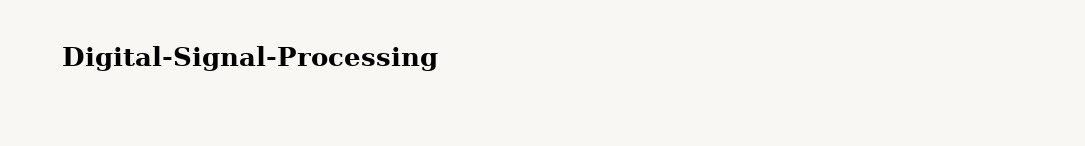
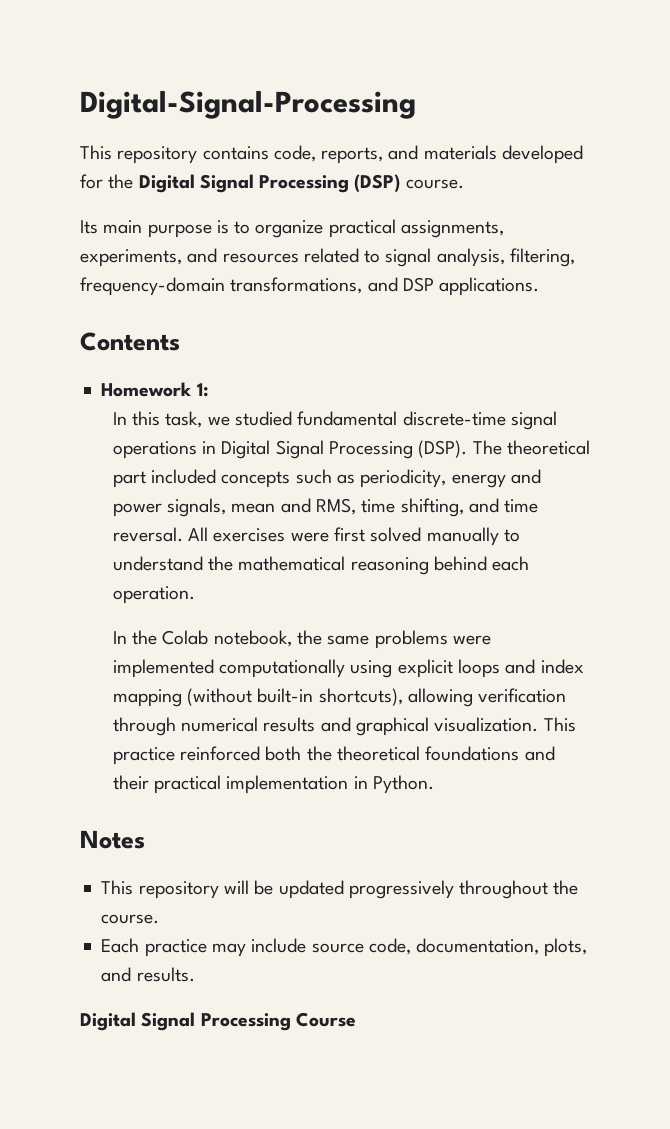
+ This repository contains code, reports, and materials developed for the Digital Signal Processing (DSP) course.
+ Its main purpose is to organize practical assignments, experiments, and resources related to signal analysis, filtering, frequency-domain transformations, and DSP applications.
+ Contents
+ Homework 1:
+ In this task, we studied fundamental discrete-time signal operations in Digital Signal Processing (DSP). The theoretical part included concepts such as periodicity, energy and power signals, mean and RMS, time shifting, and time reversal. All exercises were first solved manually to understand the mathematical reasoning behind each operation.
+ In the Colab notebook, the same problems were implemented computationally using explicit loops and index mapping (without built-in shortcuts), allowing verification through numerical results and graphical visualization. This practice reinforced both the theoretical foundations and their practical implementation in Python.
+ Notes
+ This repository will be updated progressively throughout the course.
+ Each practice may include source code, documentation, plots, and results.
+ Digital Signal Processing Course

